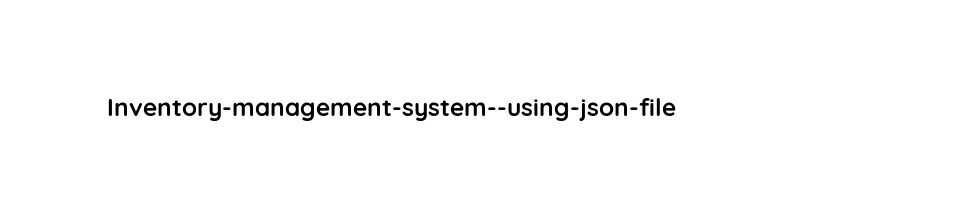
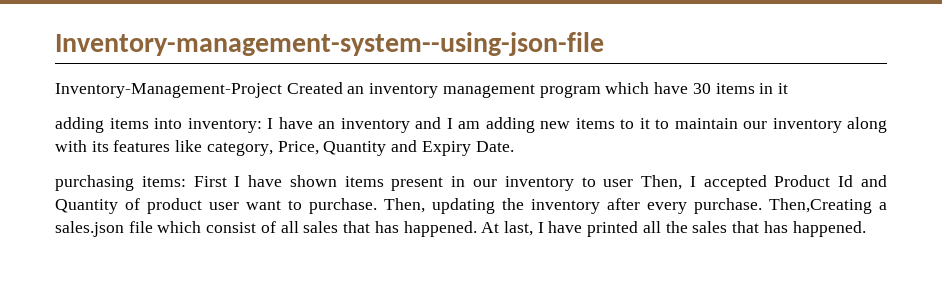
+ Inventory-Management-Project Created an inventory management program which have 30 items in it
+ adding items into inventory: I have an inventory and I am adding new items to it to maintain our inventory along with its features like category, Price, Quantity and Expiry Date.
+ purchasing items: First I have shown items present in our inventory to user Then, I accepted Product Id and Quantity of product user want to purchase. Then, updating the inventory after every purchase. Then,Creating a sales.json file which consist of all sales that has happened. At last, I have printed all the sales that has happened.

